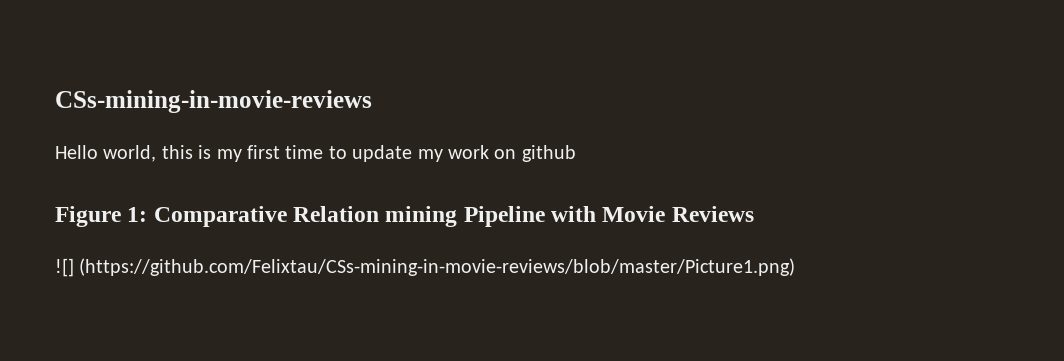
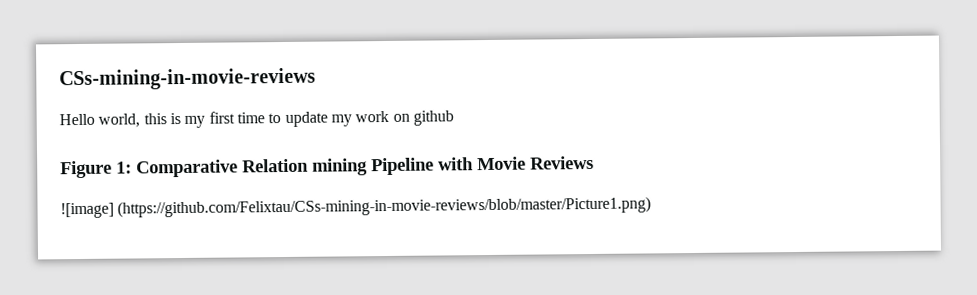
- ![] (https://github.com/Felixtau/CSs-mining-in-movie-reviews/blob/master/Picture1.png)
+ ![image] (https://github.com/Felixtau/CSs-mining-in-movie-reviews/blob/master/Picture1.png)

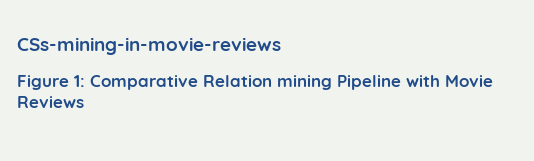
- Hello world, this is my first time to update my work on github
- ![image] (https://github.com/Felixtau/CSs-mining-in-movie-reviews/blob/master/Picture1.png)

